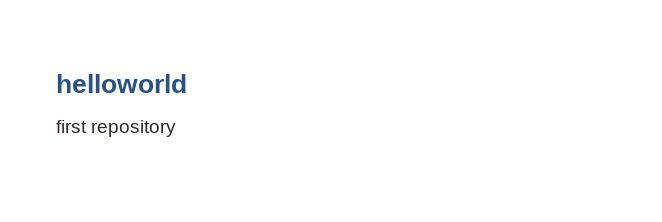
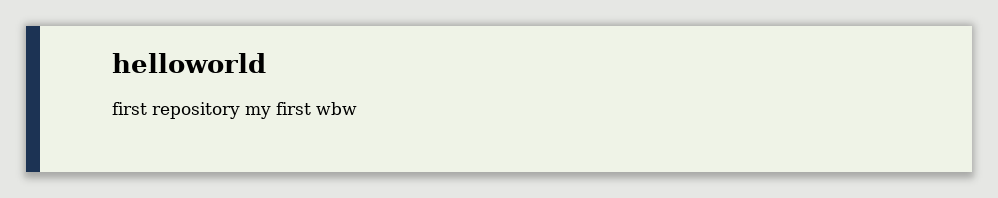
- first repository
+ first repository my first wbw

